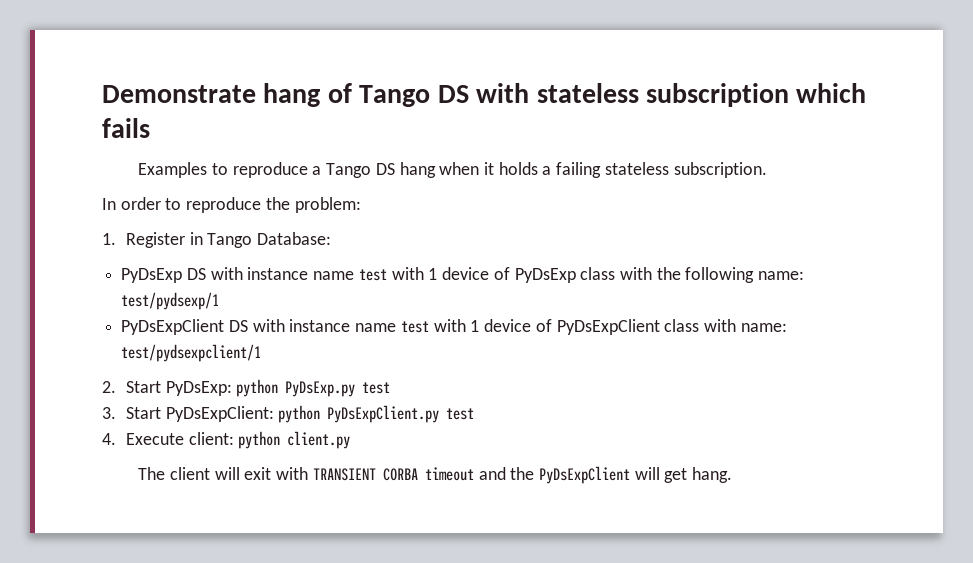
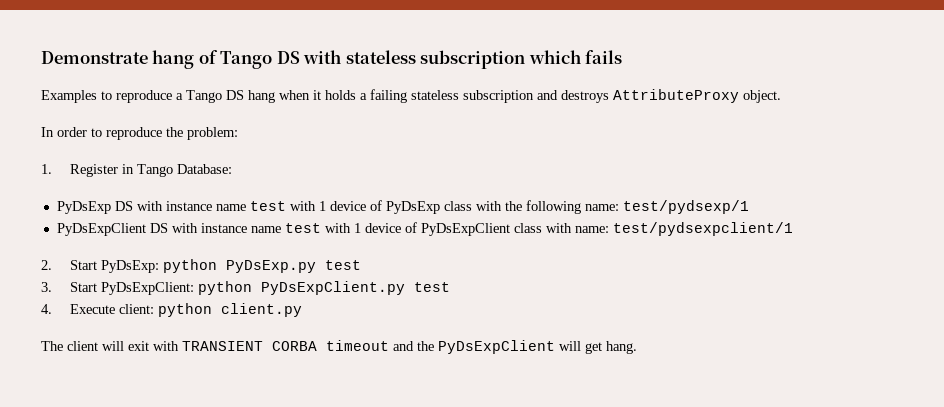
- Examples to reproduce a Tango DS hang when it holds a failing stateless subscription.
+ Examples to reproduce a Tango DS hang when it holds a failing stateless subscription and destroys AttributeProxy object.

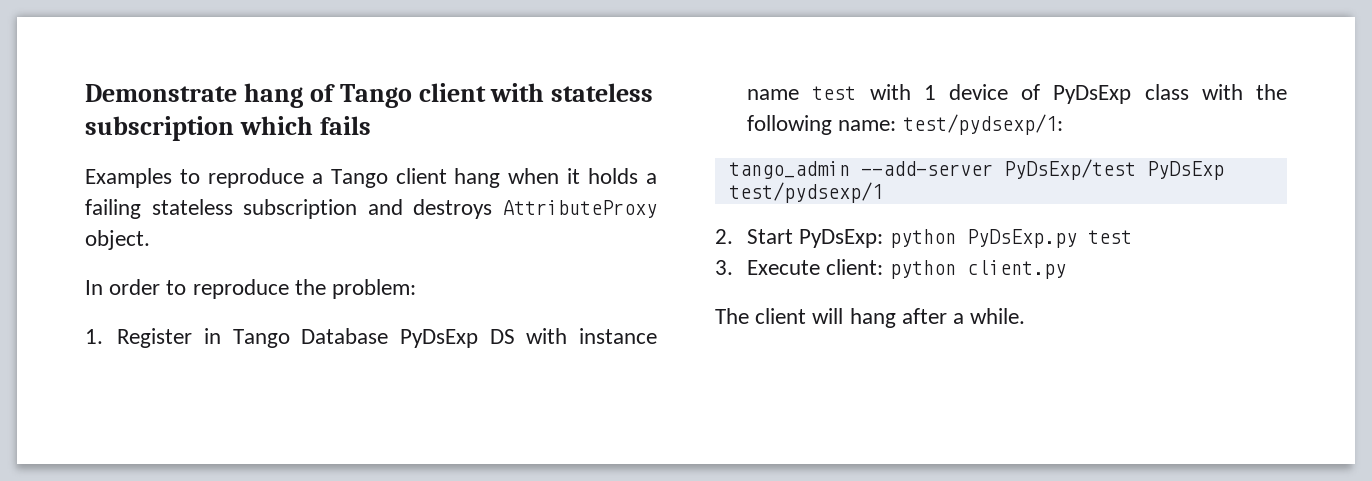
- Demonstrate hang of Tango DS with stateless subscription which fails
+ Demonstrate hang of Tango client with stateless subscription which fails
- Examples to reproduce a Tango DS hang when it holds a failing stateless subscription and destroys AttributeProxy object.
+ Examples to reproduce a Tango client hang when it holds a failing stateless subscription and destroys AttributeProxy object.
- 1. Register in Tango Database:
- PyDsExp DS with instance name test with 1 device of PyDsExp class with the following name: test/pydsexp/1
- PyDsExpClient DS with instance name test with 1 device of PyDsExpClient class with name: test/pydsexpclient/1
+ 1. Register in Tango Database PyDsExp DS with instance name test with 1 device of PyDsExp class with the following name: test/pydsexp/1:
+ tango_admin --add-server PyDsExp/test PyDsExp test/pydsexp/1
- 3. Start PyDsExpClient: python PyDsExpClient.py test
- 4. Execute client: python client.py
+ 3. Execute client: python client.py
- The client will exit with TRANSIENT CORBA timeout and the PyDsExpClient will get hang.
+ The client will hang after a while.

